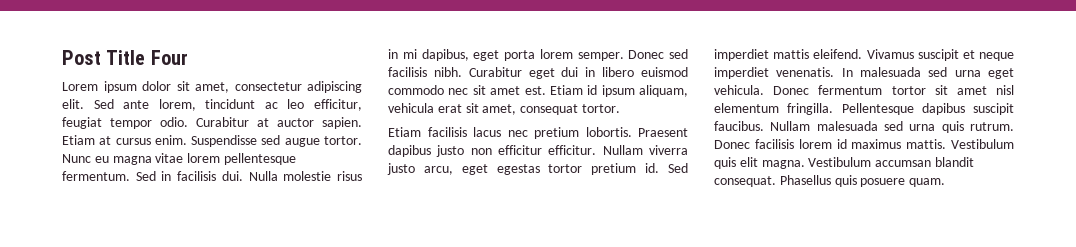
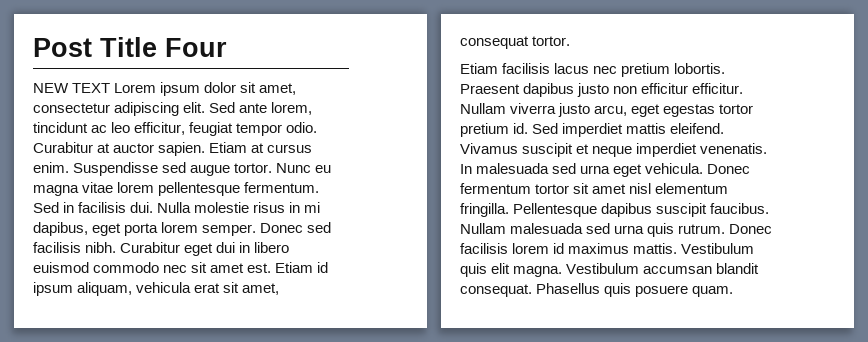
- Lorem ipsum dolor sit amet, consectetur adipiscing elit.
+ NEW TEXT Lorem ipsum dolor sit amet, consectetur adipiscing elit.

